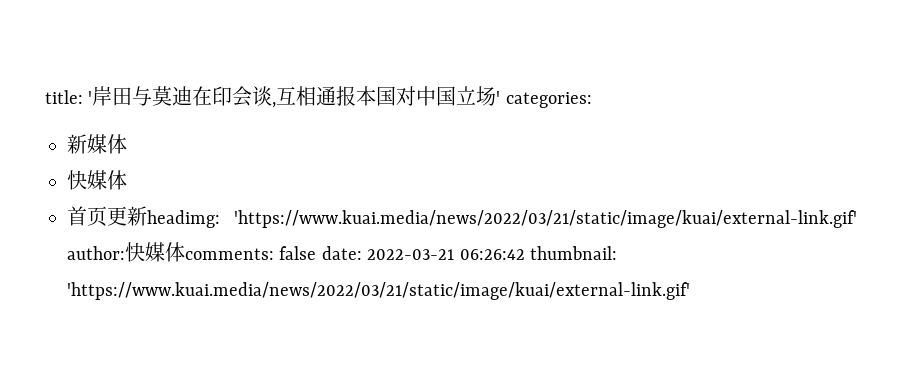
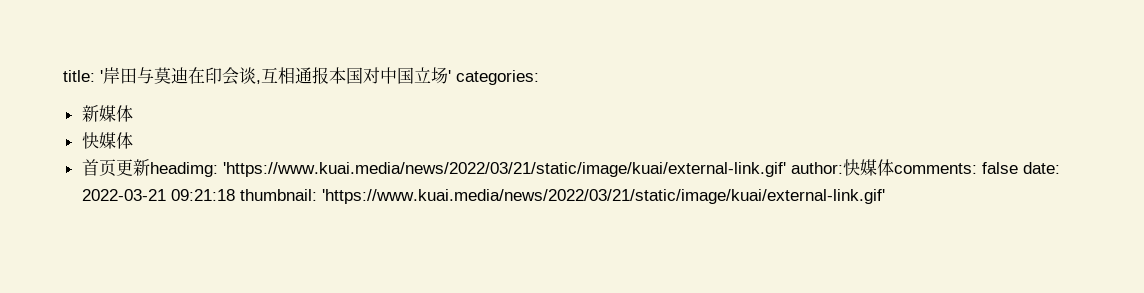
- 首页更新headimg: 'https://www.kuai.media/news/2022/03/21/static/image/kuai/external-link.gif' author:快媒体comments: false date: 2022-03-21 06:26:42 thumbnail: 'https://www.kuai.media/news/2022/03/21/static/image/kuai/external-link.gif'
+ 首页更新headimg: 'https://www.kuai.media/news/2022/03/21/static/image/kuai/external-link.gif' author:快媒体comments: false date: 2022-03-21 09:21:18 thumbnail: 'https://www.kuai.media/news/2022/03/21/static/image/kuai/external-link.gif'

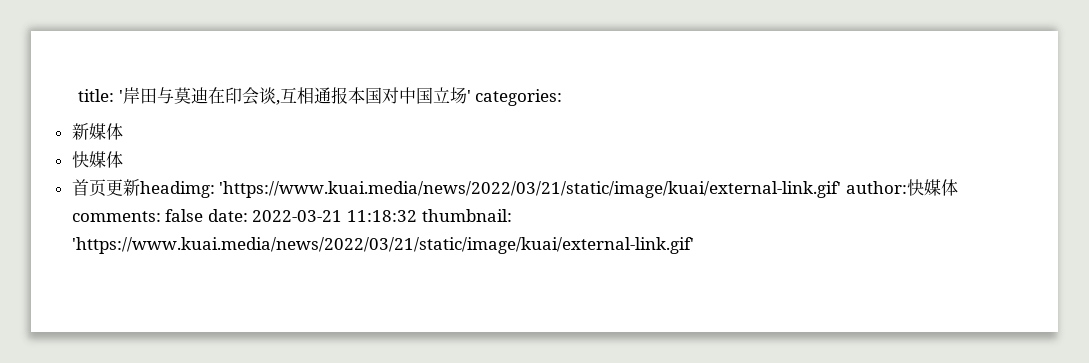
- 首页更新headimg: 'https://www.kuai.media/news/2022/03/21/static/image/kuai/external-link.gif' author:快媒体comments: false date: 2022-03-21 09:21:18 thumbnail: 'https://www.kuai.media/news/2022/03/21/static/image/kuai/external-link.gif'
+ 首页更新headimg: 'https://www.kuai.media/news/2022/03/21/static/image/kuai/external-link.gif' author:快媒体comments: false date: 2022-03-21 11:18:32 thumbnail: 'https://www.kuai.media/news/2022/03/21/static/image/kuai/external-link.gif'

